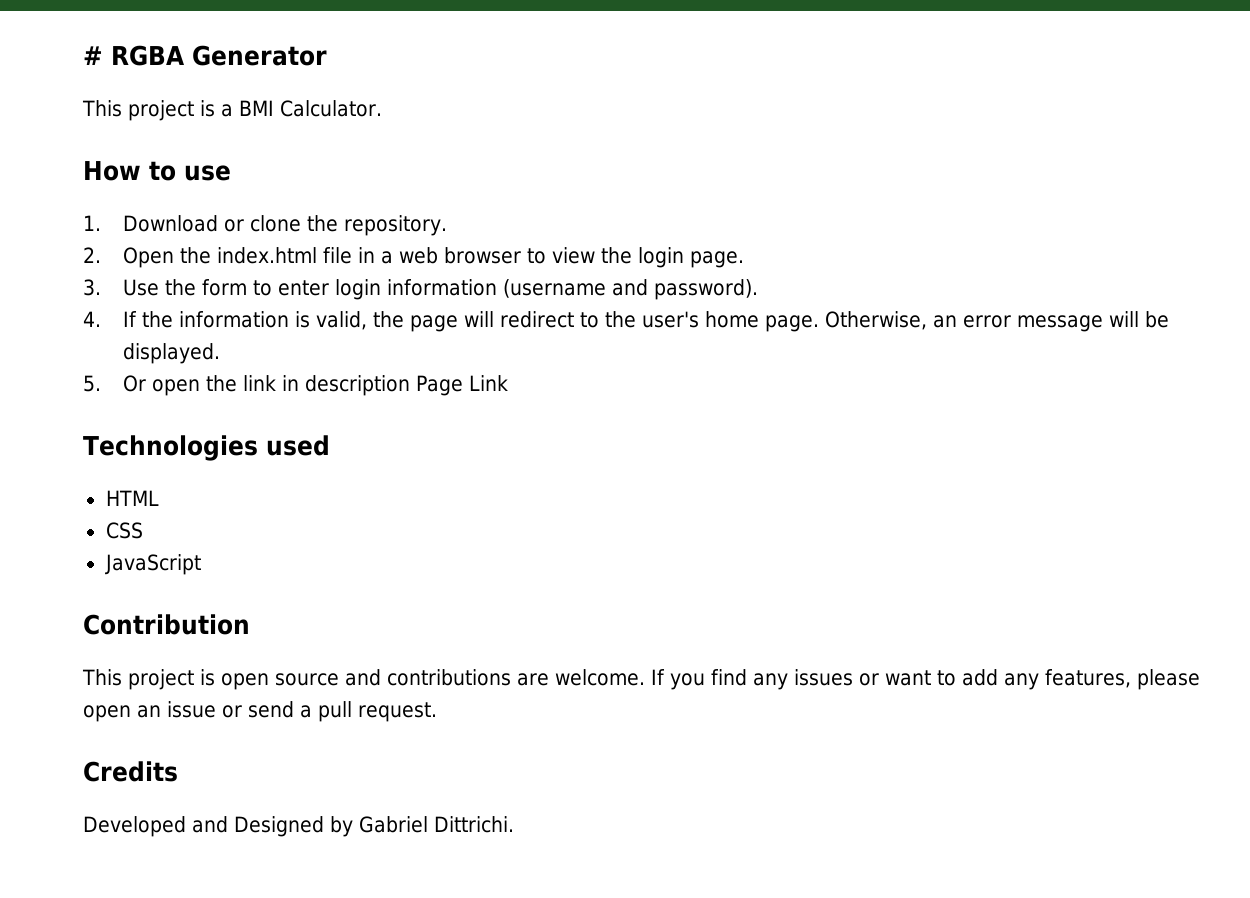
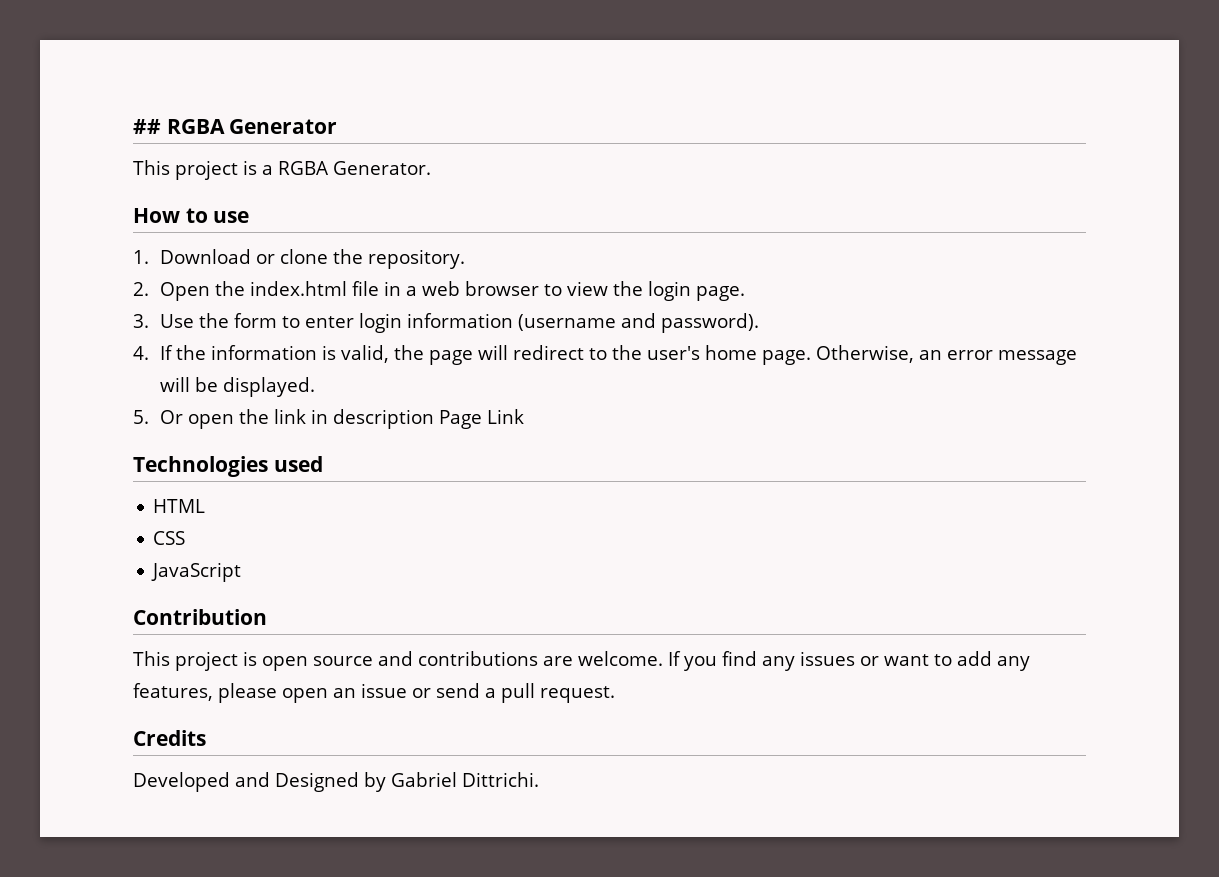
- # RGBA Generator
+ ## RGBA Generator
- This project is a BMI Calculator.
+ This project is a RGBA Generator.

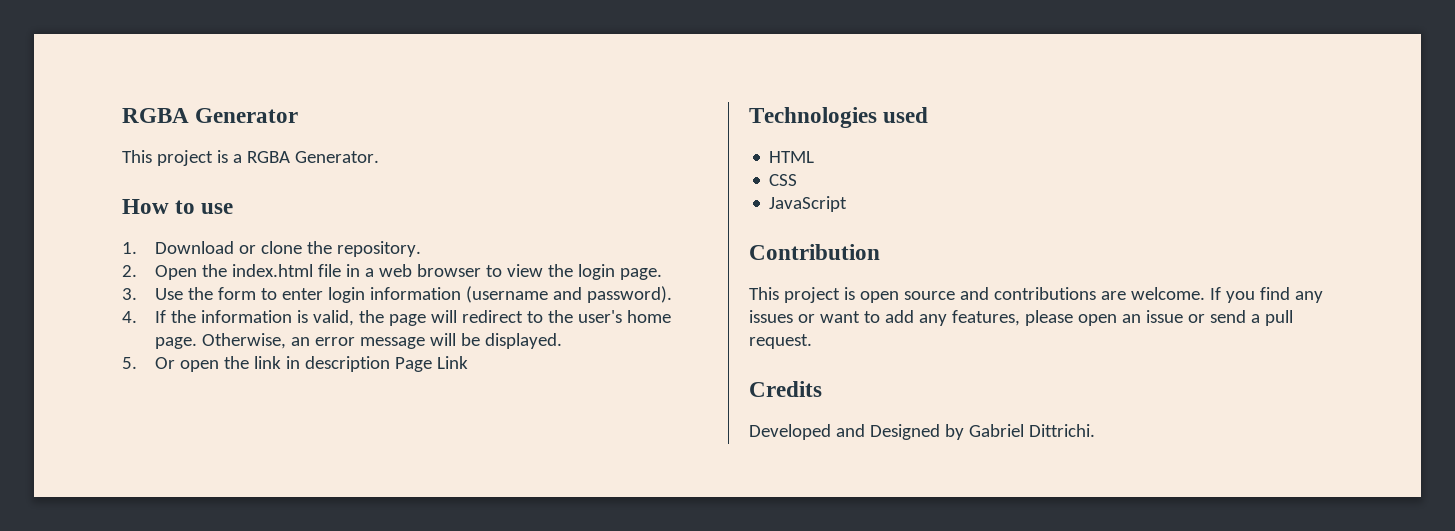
- ## RGBA Generator
+ RGBA Generator

